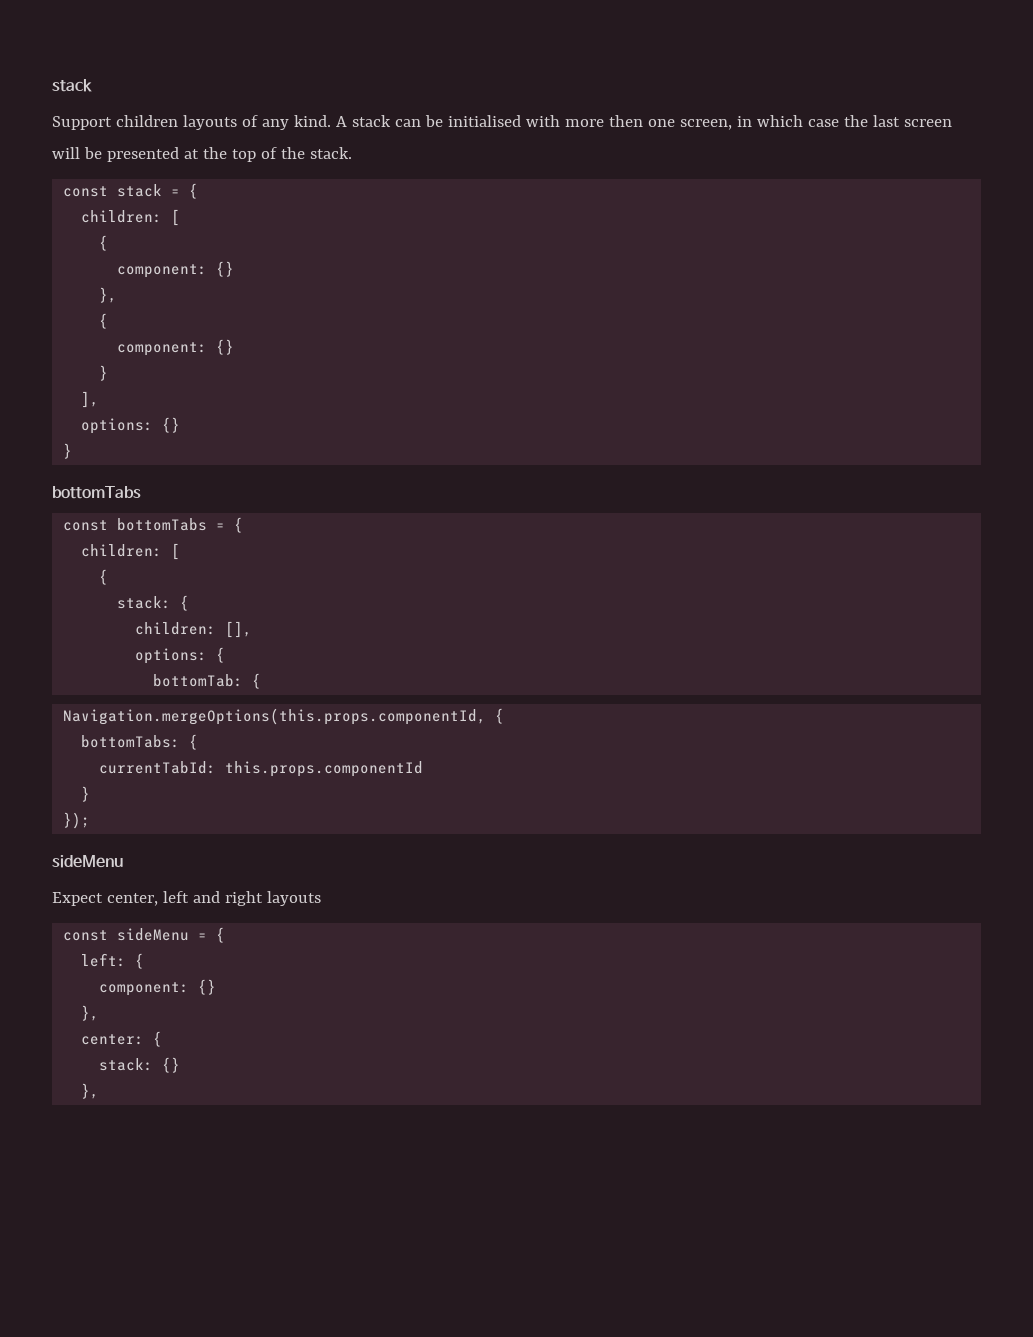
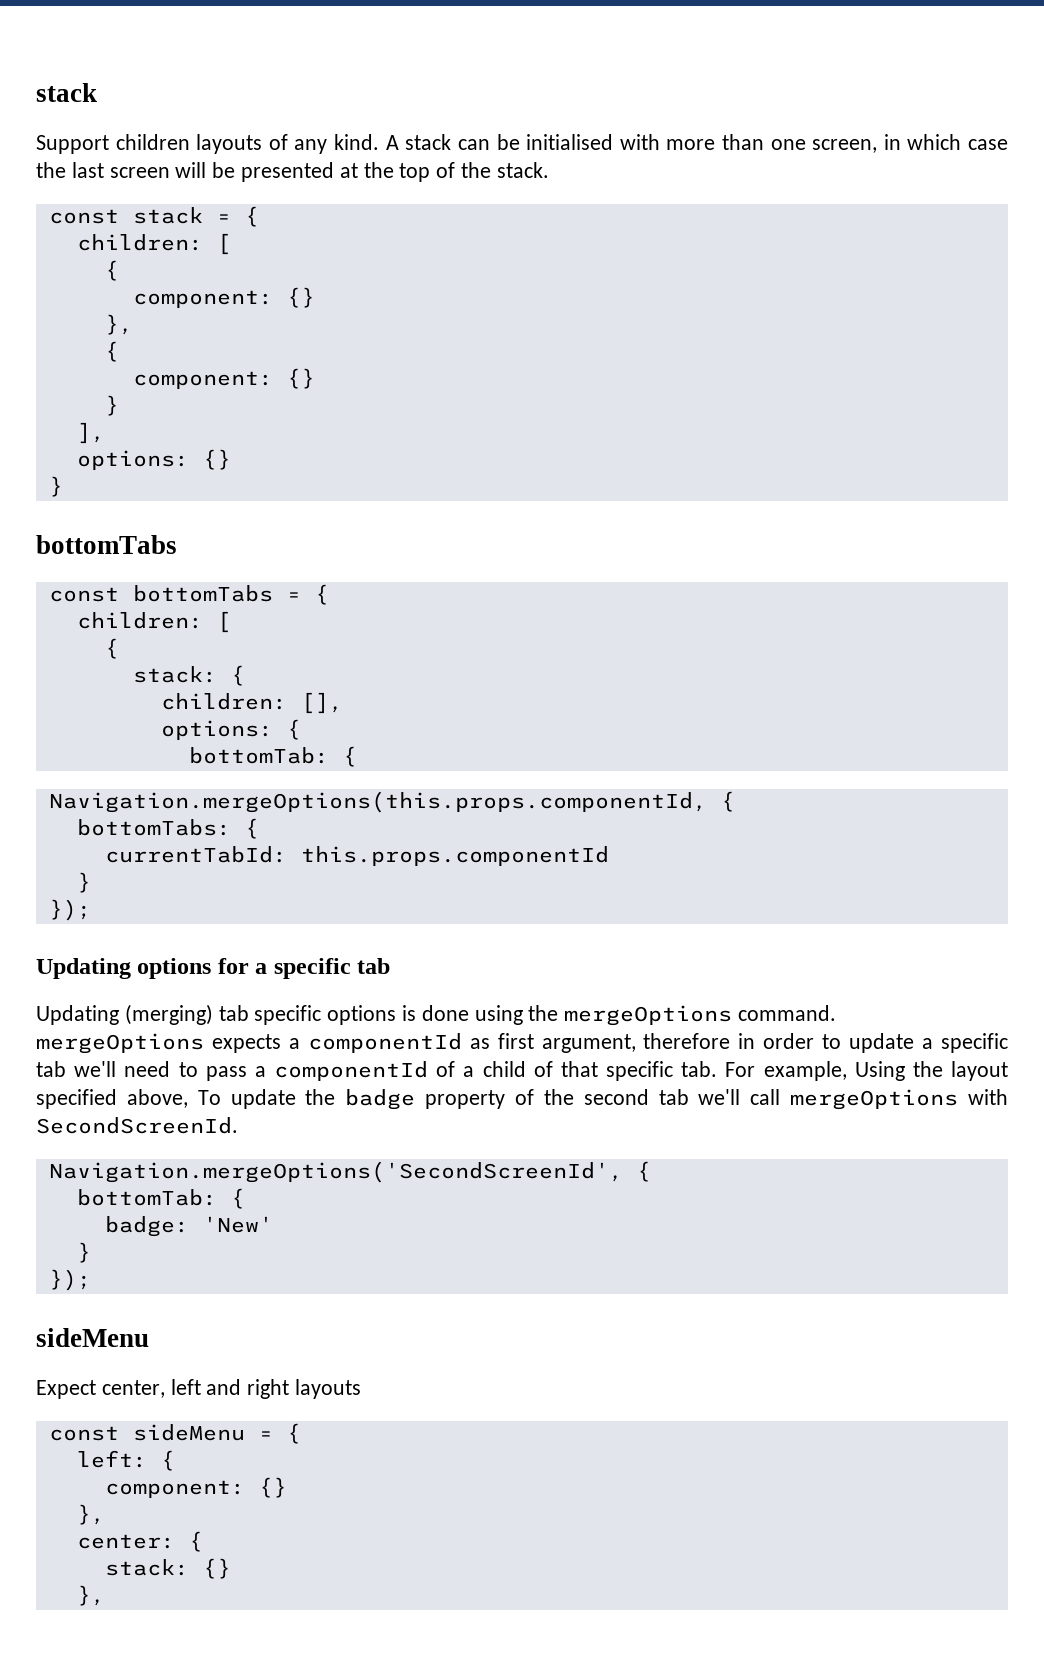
- A stack can be initialised with more then one screen, in which case the last screen will be presented at the top of the stack.
+ A stack can be initialised with more than one screen, in which case the last screen will be presented at the top of the stack.
+ Updating options for a specific tab
+ Updating (merging) tab specific options is done using the mergeOptions command. mergeOptions expects a componentId as first argument, therefore in order to update a specific tab we'll need to pass a componentId of a child of that specific tab. For example, Using the layout specified above, To update the badge property of the second tab we'll call mergeOptions with SecondScreenId.
+ Navigation.mergeOptions('SecondScreenId', {
+ bottomTab: {
+ badge: 'New'
+ }
+ });

